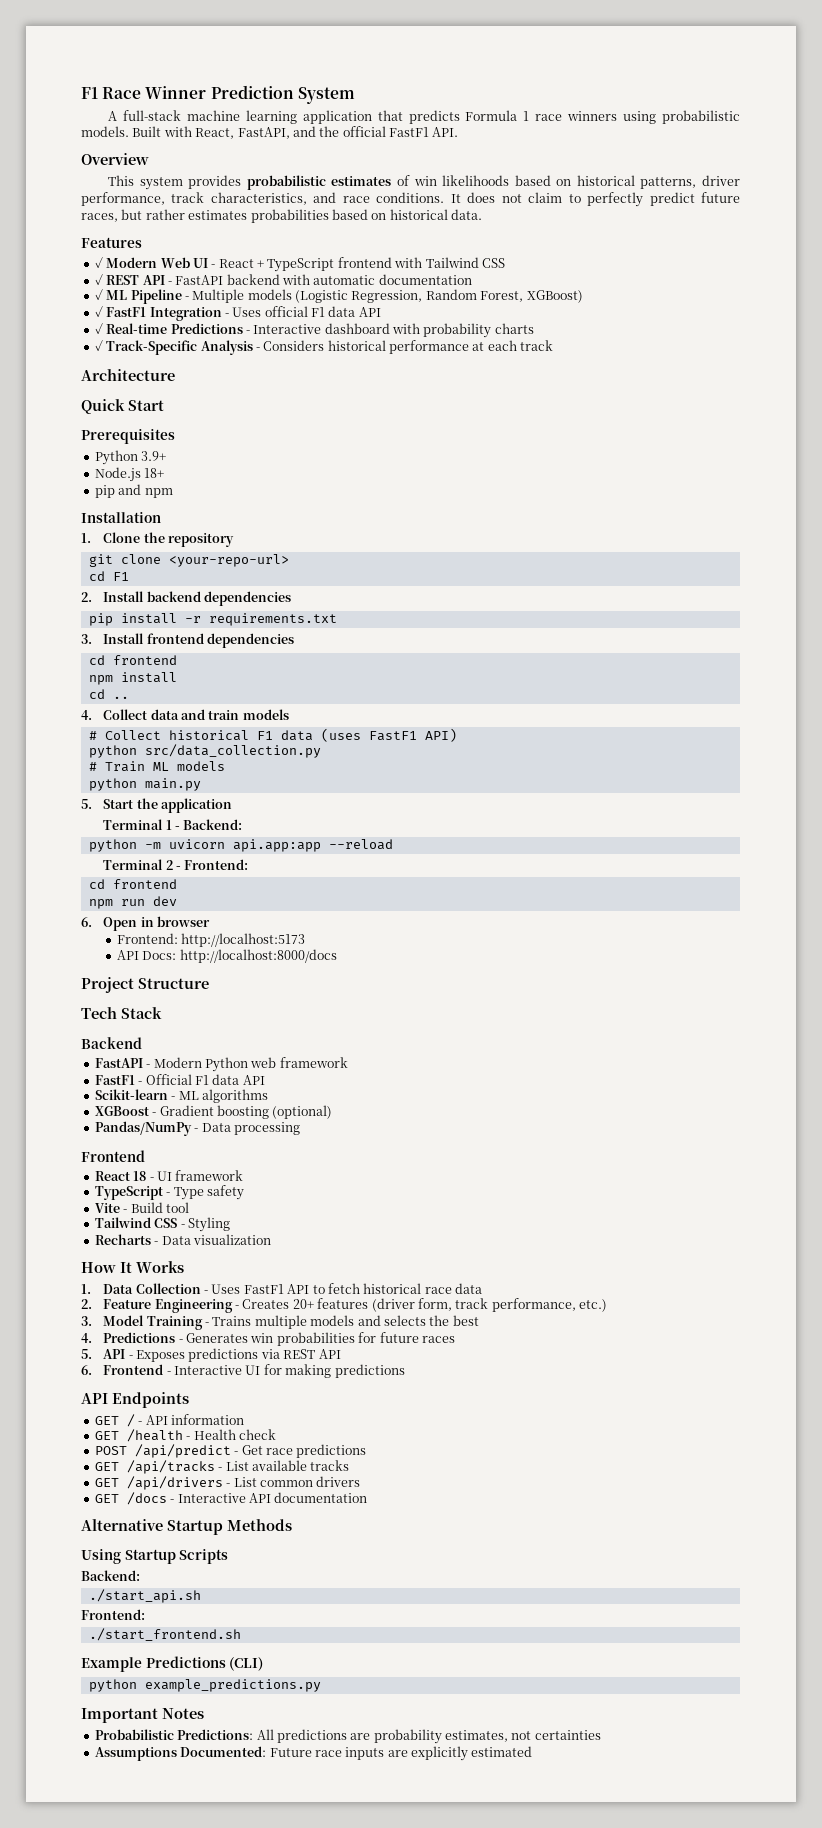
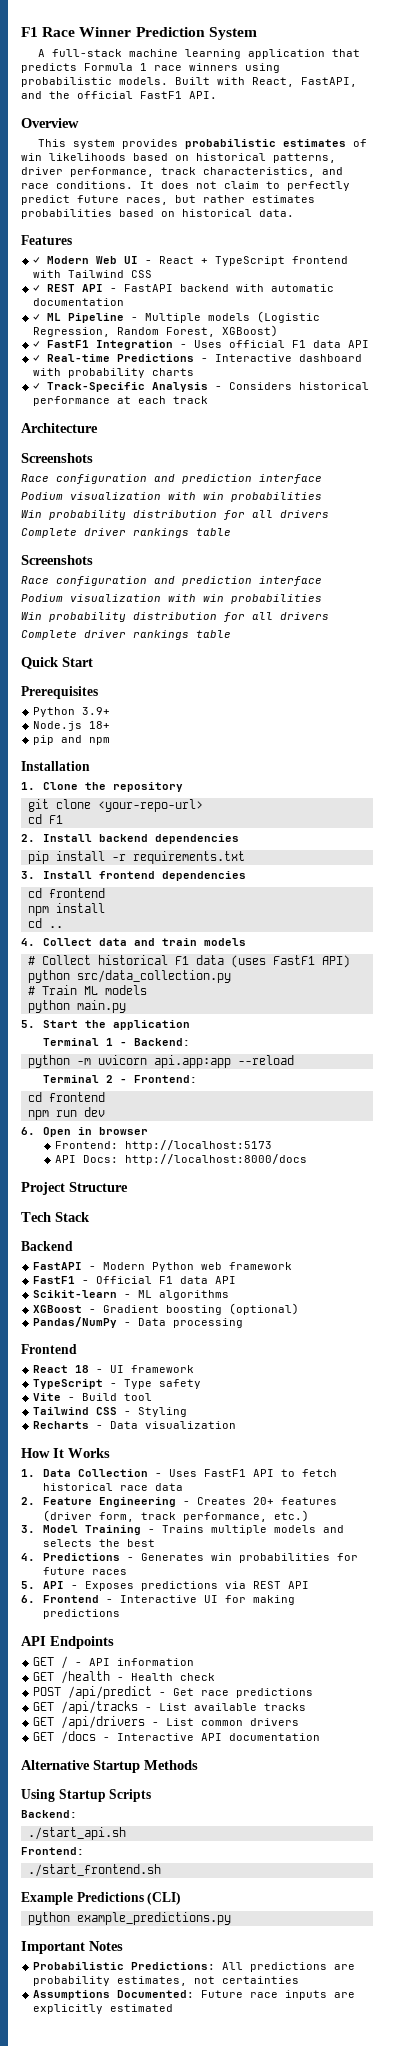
  Architecture
+ Screenshots
+ Race configuration and prediction interface
+ Podium visualization with win probabilities
+ Win probability distribution for all drivers
+ Complete driver rankings table
+ Screenshots
+ Race configuration and prediction interface
+ Podium visualization with win probabilities
+ Win probability distribution for all drivers
+ Complete driver rankings table

